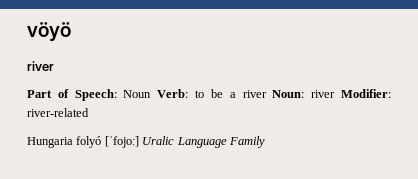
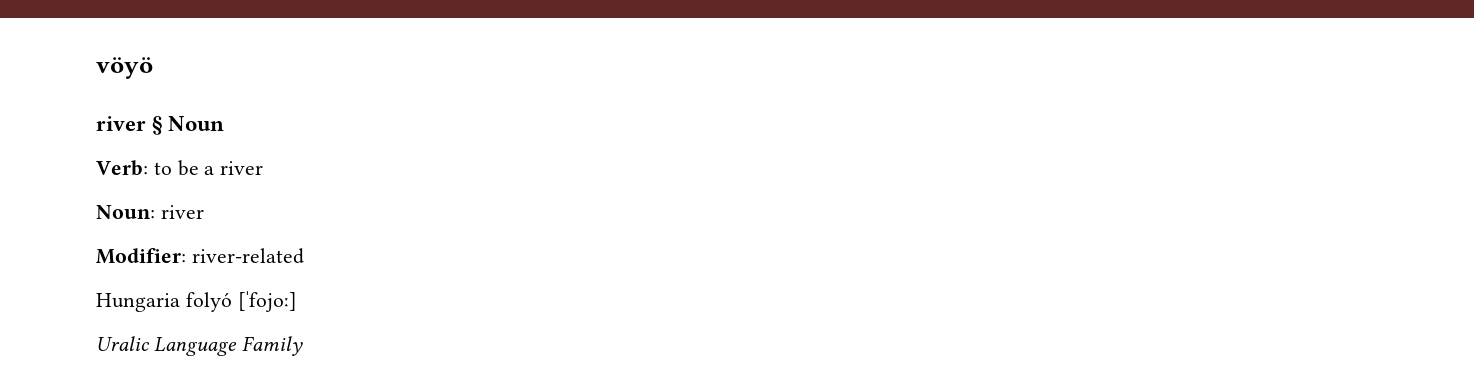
  vöyö
- river
- Part of Speech: Noun Verb: to be a river Noun: river Modifier: river-related
+ river § Noun
+ Verb: to be a river
+ Noun: river
+ Modifier: river-related
- Hungaria folyó [ˈfojoː] Uralic Language Family
+ Hungaria folyó [ˈfojoː]
+ Uralic Language Family

